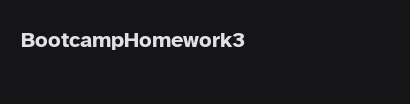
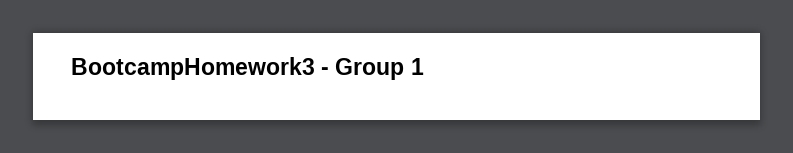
- BootcampHomework3
+ BootcampHomework3 - Group 1

